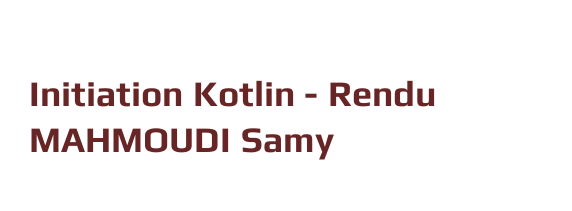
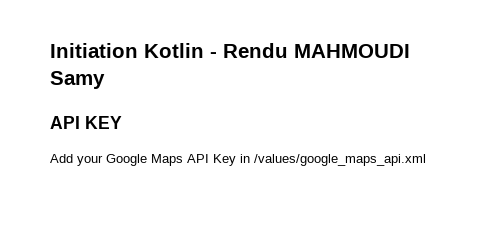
+ API KEY
+ Add your Google Maps API Key in /values/google_maps_api.xml

